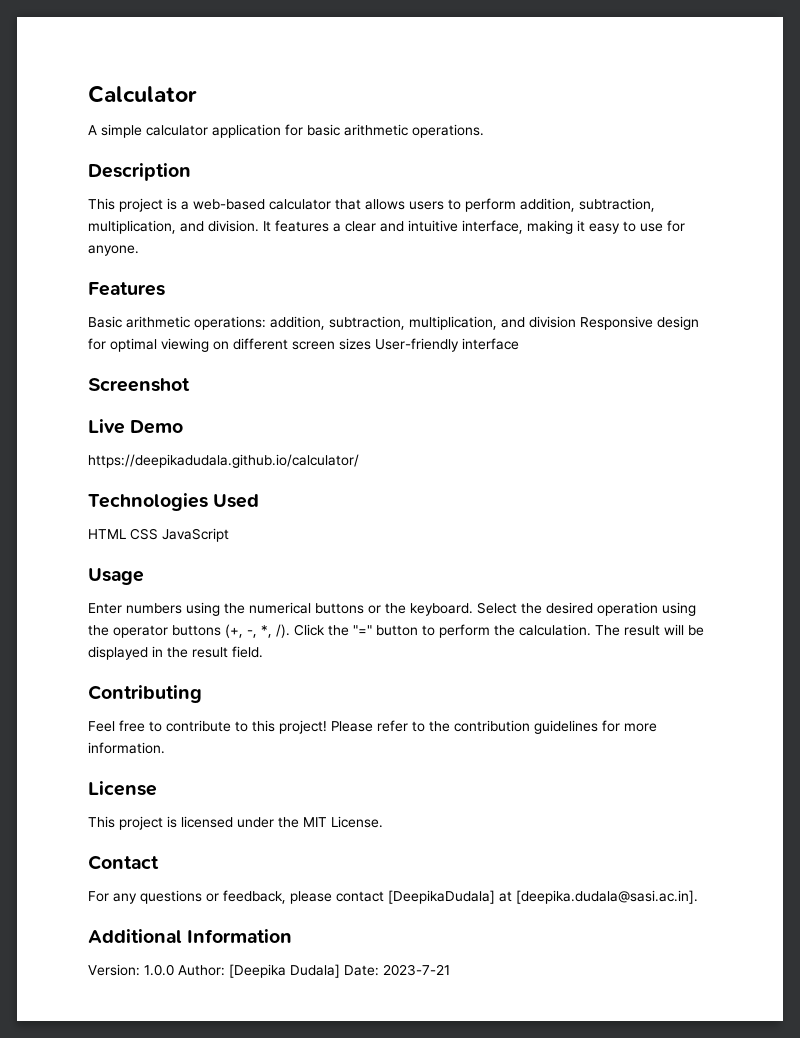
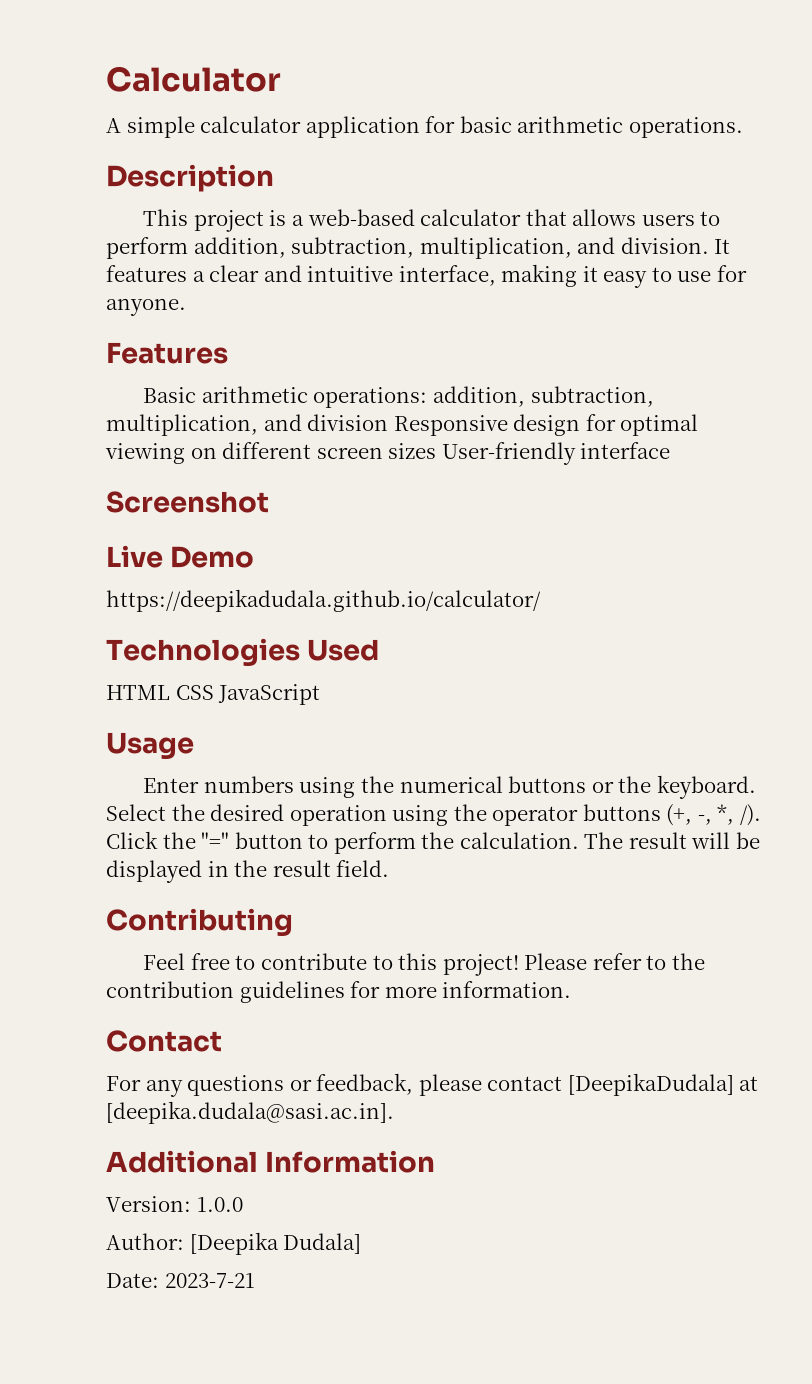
- License
- This project is licensed under the MIT License.
- Version: 1.0.0 Author: [Deepika Dudala] Date: 2023-7-21
+ Version: 1.0.0
+ Author: [Deepika Dudala]
+ Date: 2023-7-21

